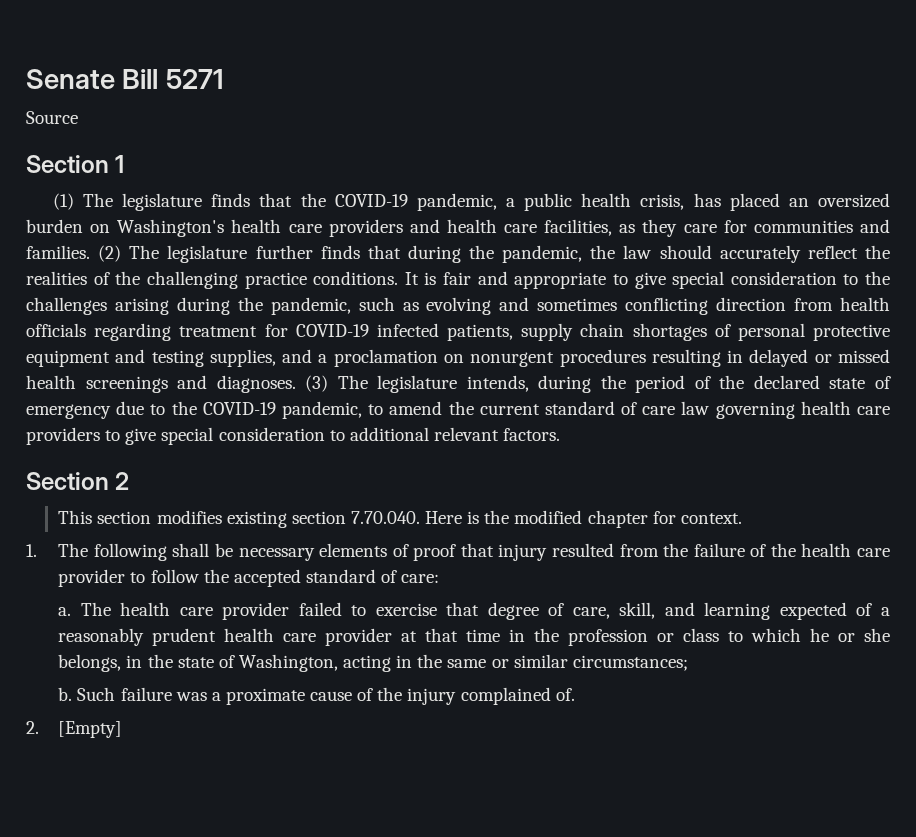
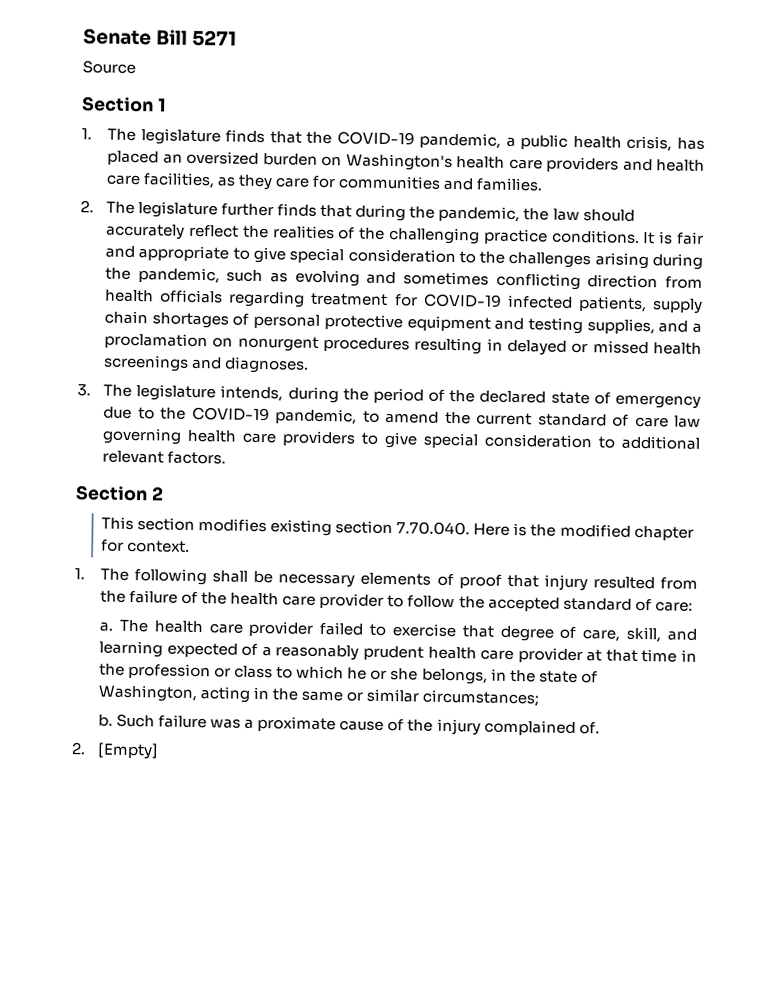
- (1) The legislature finds that the COVID-19 pandemic, a public health crisis, has placed an oversized burden on Washington's health care providers and health care facilities, as they care for communities and families. (2) The legislature further finds that during the pandemic, the law should accurately reflect the realities of the challenging practice conditions.
+ 1. The legislature finds that the COVID-19 pandemic, a public health crisis, has placed an oversized burden on Washington's health care providers and health care facilities, as they care for communities and families.
+ 2. The legislature further finds that during the pandemic, the law should accurately reflect the realities of the challenging practice conditions.
- It is fair and appropriate to give special consideration to the challenges arising during the pandemic, such as evolving and sometimes conflicting direction from health officials regarding treatment for COVID-19 infected patients, supply chain shortages of personal protective equipment and testing supplies, and a proclamation on nonurgent procedures resulting in delayed or missed health screenings and diagnoses. (3) The legislature intends, during the period of the declared state of emergency due to the COVID-19 pandemic, to amend the current standard of care law governing health care providers to give special consideration to additional relevant factors.
+ It is fair and appropriate to give special consideration to the challenges arising during the pandemic, such as evolving and sometimes conflicting direction from health officials regarding treatment for COVID-19 infected patients, supply chain shortages of personal protective equipment and testing supplies, and a proclamation on nonurgent procedures resulting in delayed or missed health screenings and diagnoses.
+ 3. The legislature intends, during the period of the declared state of emergency due to the COVID-19 pandemic, to amend the current standard of care law governing health care providers to give special consideration to additional relevant factors.

